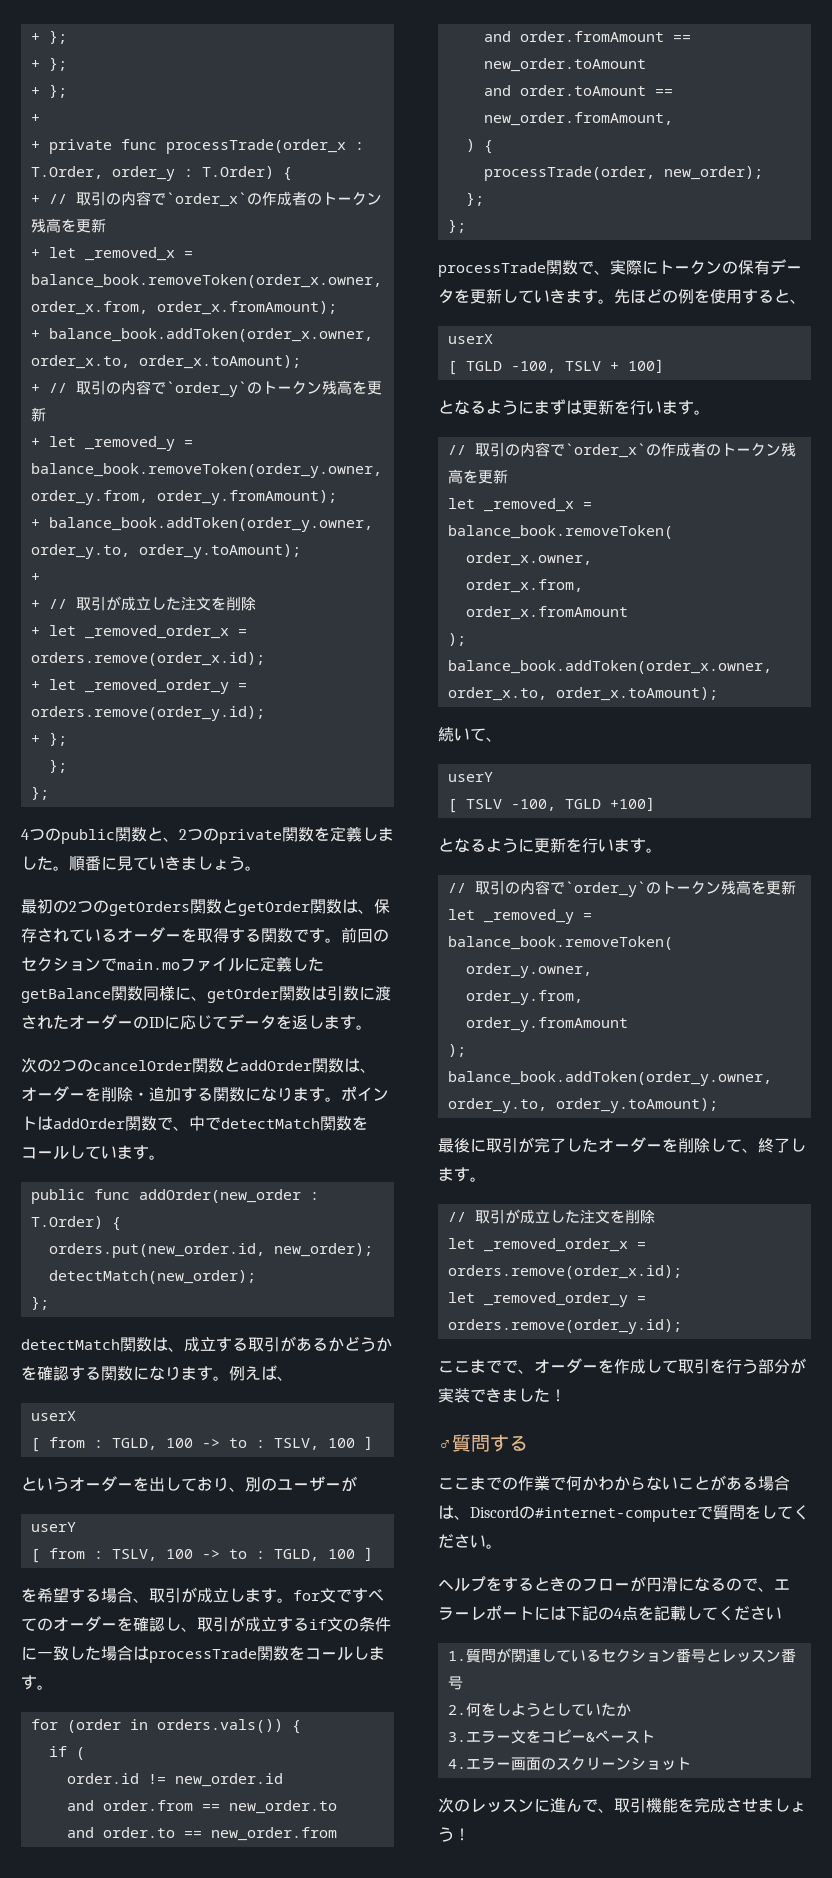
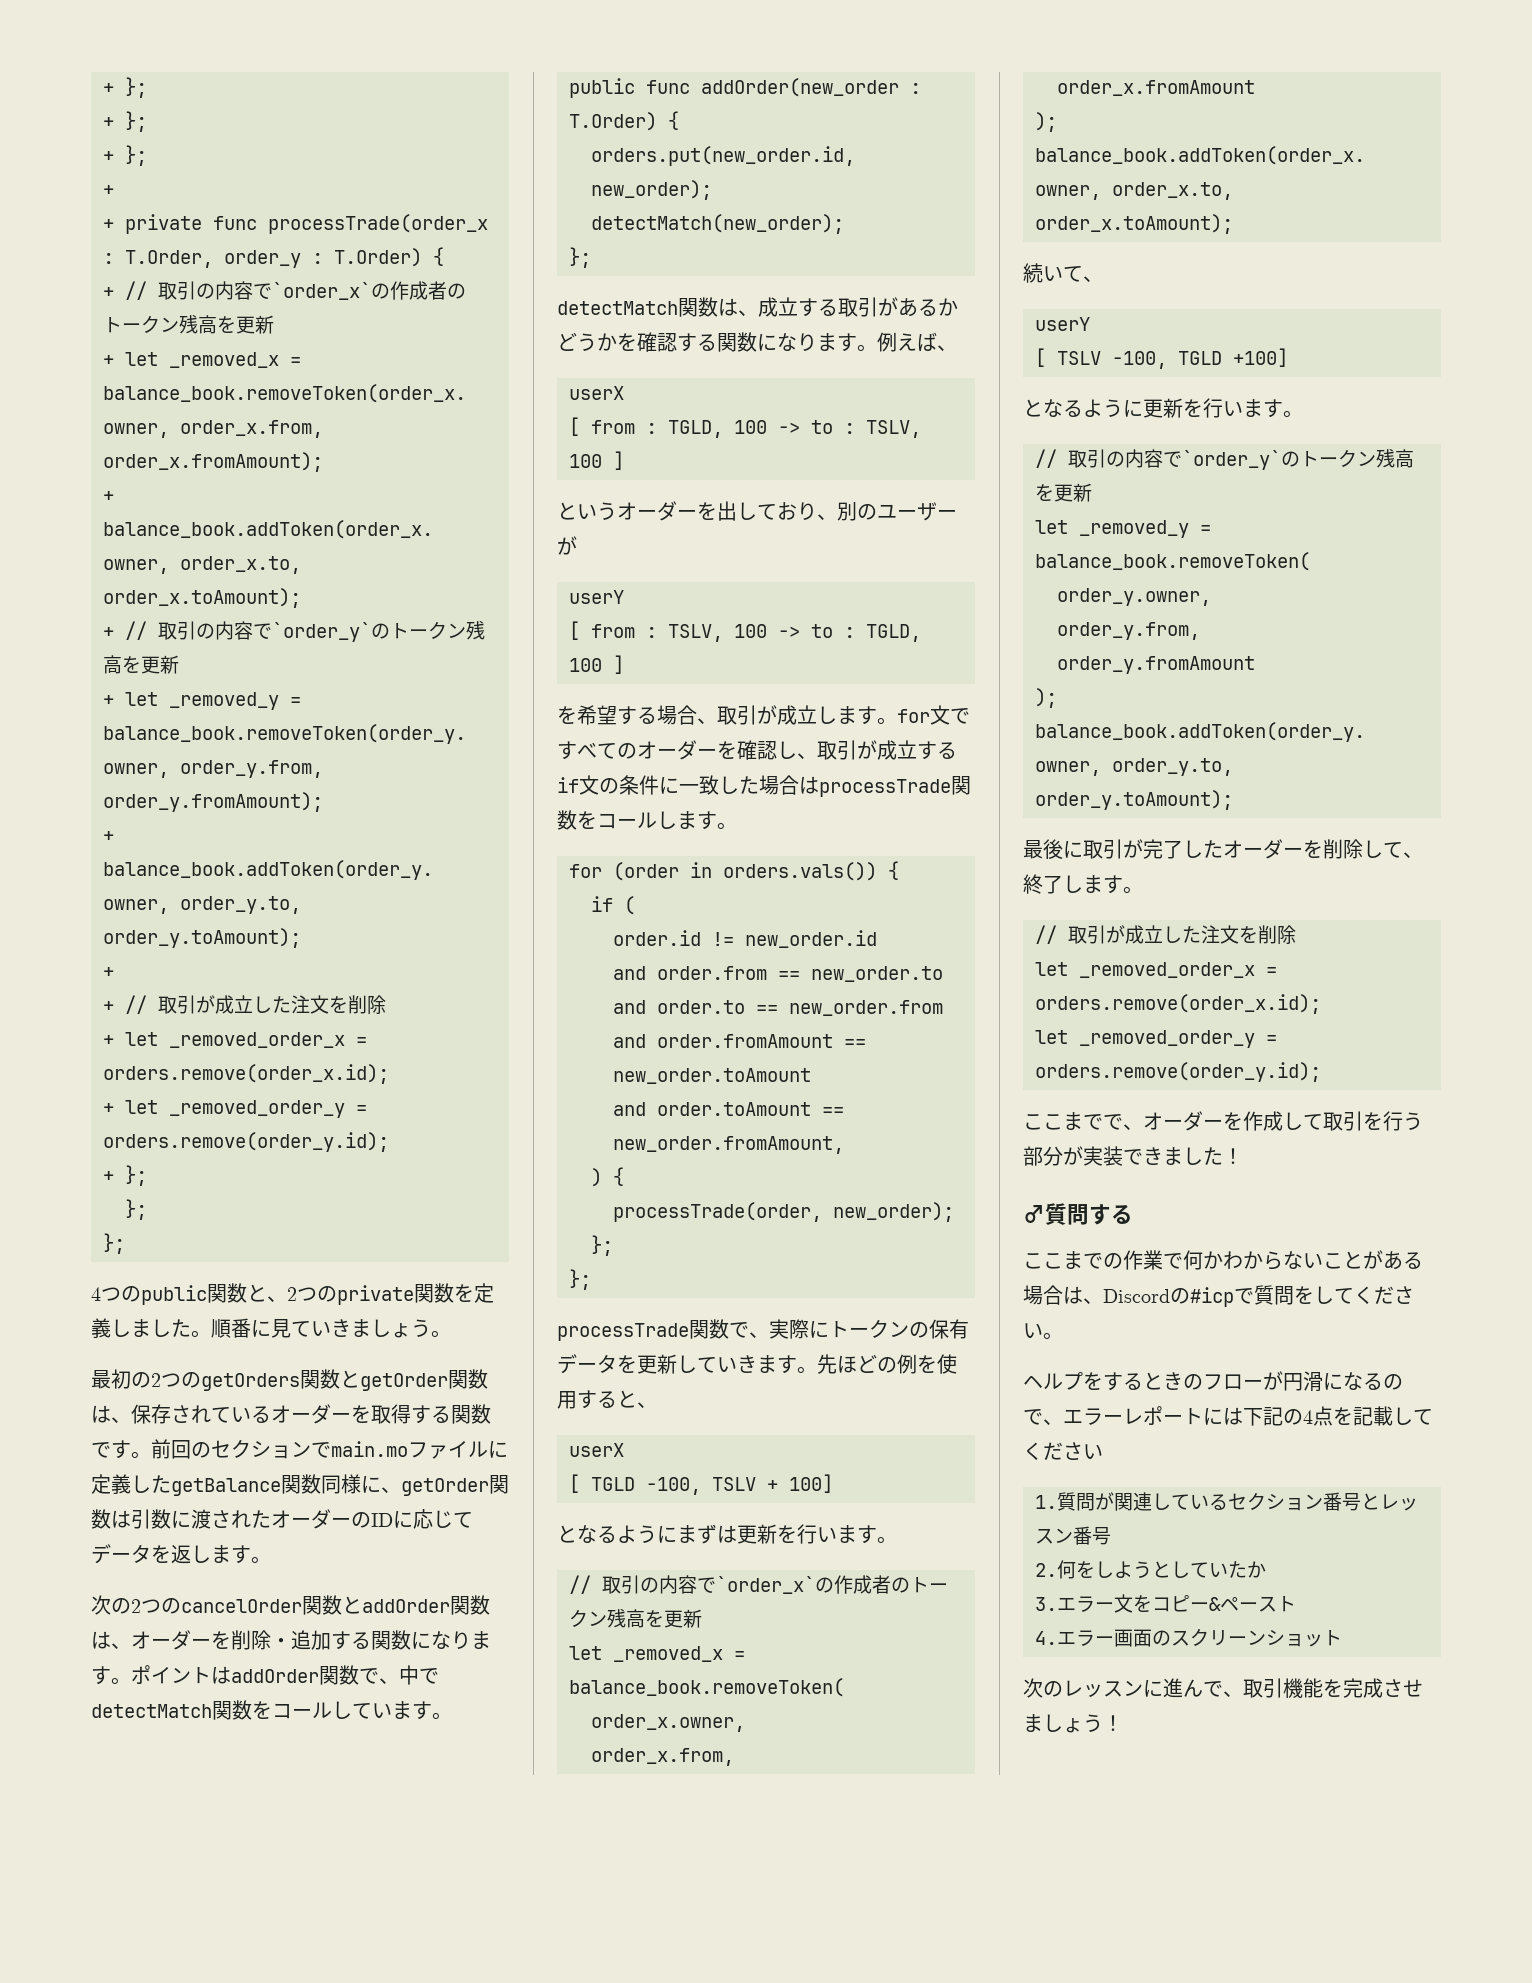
- ここまでの作業で何かわからないことがある場合は、Discordの#internet-computerで質問をしてください。
+ ここまでの作業で何かわからないことがある場合は、Discordの#icpで質問をしてください。

